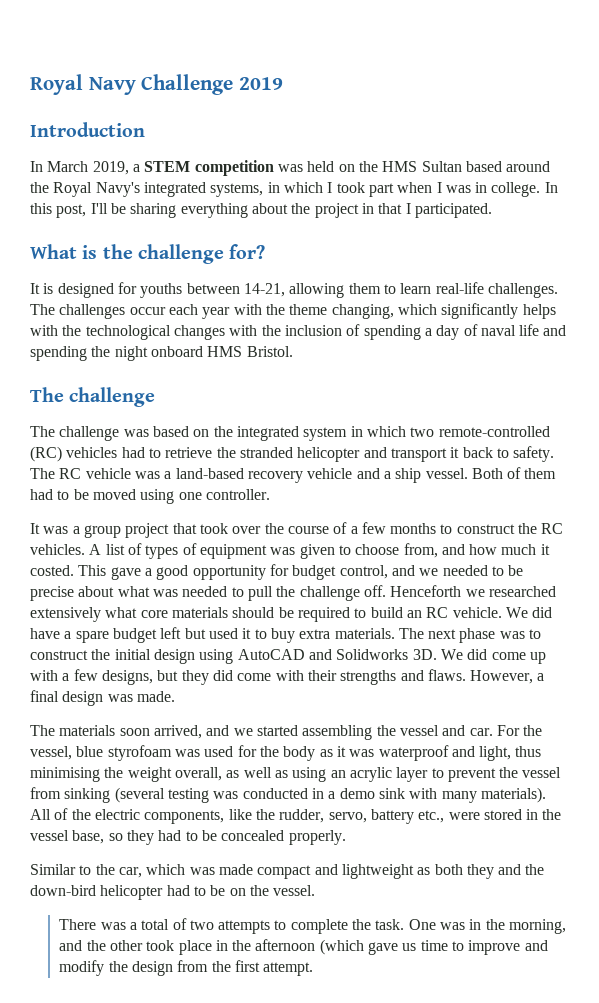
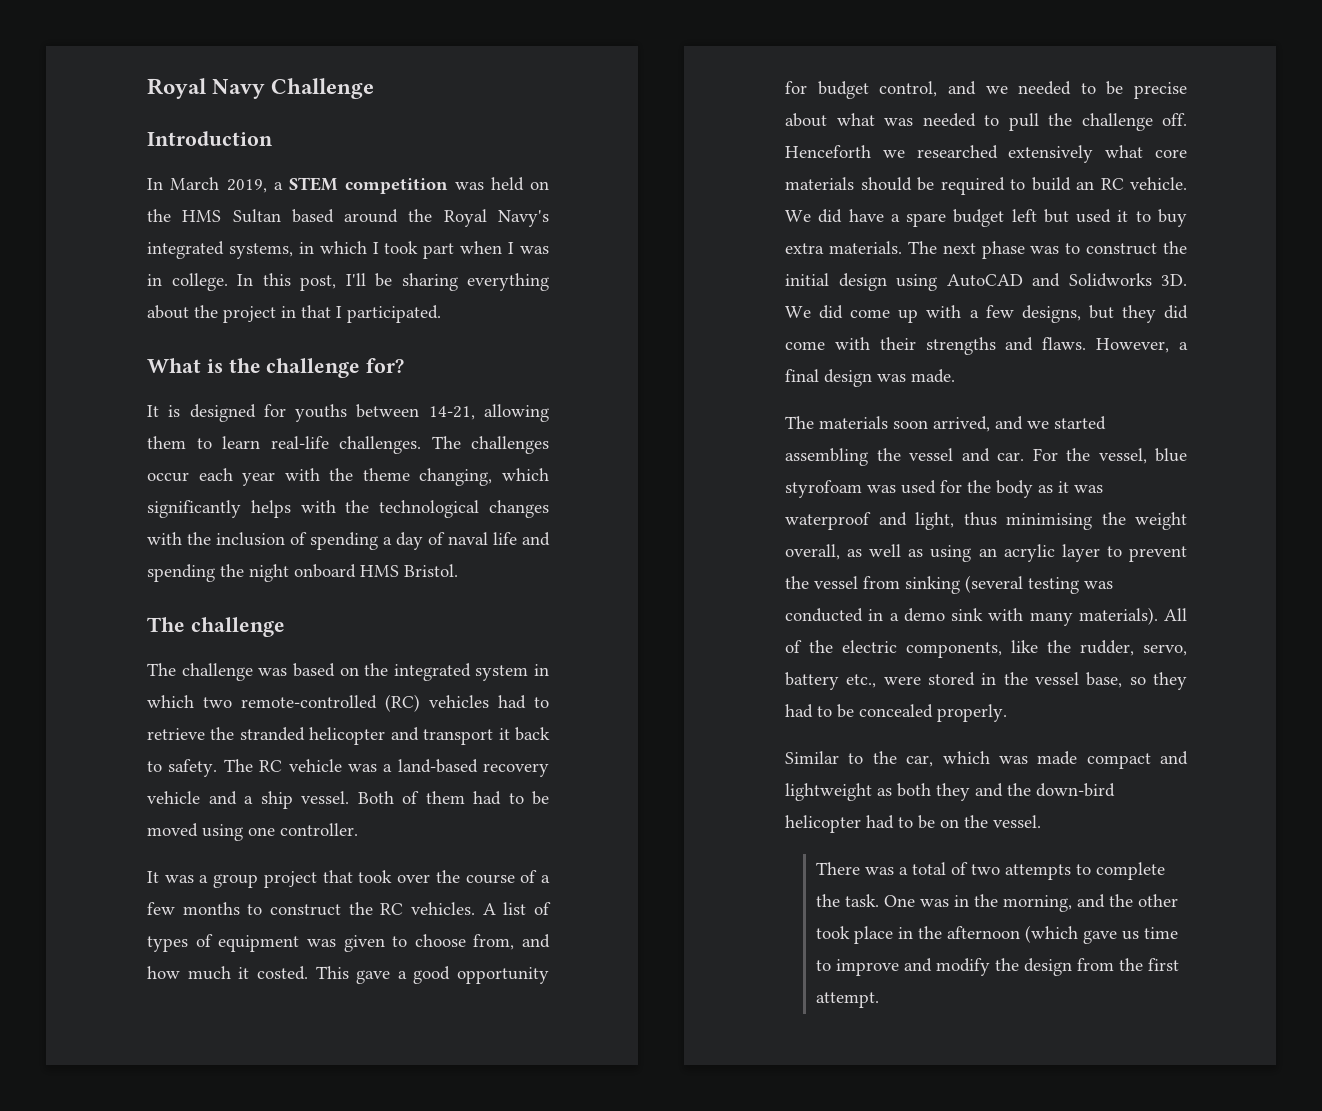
- Royal Navy Challenge 2019
+ Royal Navy Challenge

